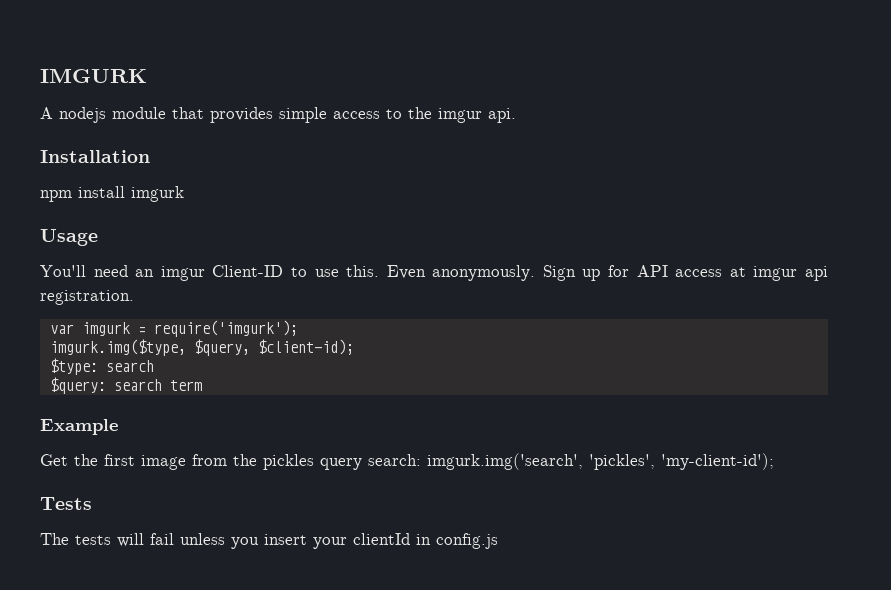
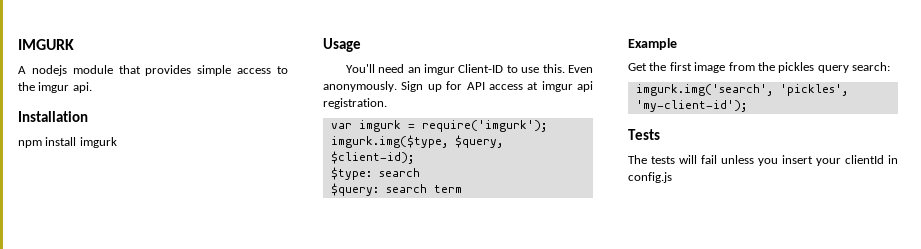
- Get the first image from the pickles query search: imgurk.img('search', 'pickles', 'my-client-id');
+ Get the first image from the pickles query search:
+ imgurk.img('search', 'pickles', 'my-client-id');

